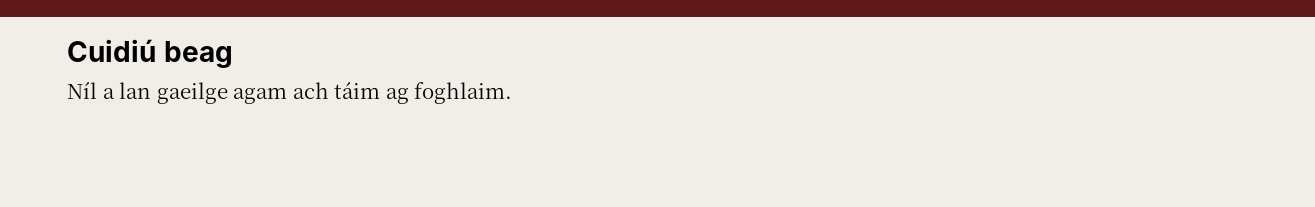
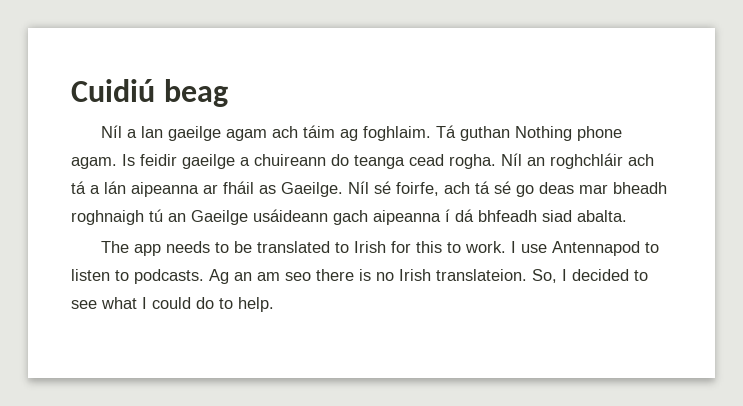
+ Tá guthan Nothing phone agam. Is feidir gaeilge a chuireann do teanga cead rogha. Níl an roghchláir ach tá a lán aipeanna ar fháil as Gaeilge. Níl sé foirfe, ach tá sé go deas mar bheadh roghnaigh tú an Gaeilge usáideann gach aipeanna í dá bhfeadh siad abalta.
+ The app needs to be translated to Irish for this to work. I use Antennapod to listen to podcasts. Ag an am seo there is no Irish translateion. So, I decided to see what I could do to help.

